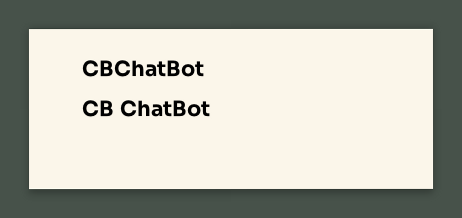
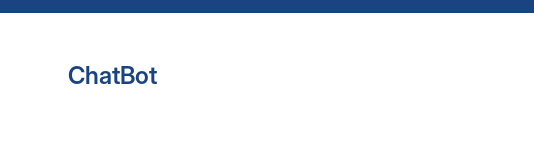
- CBChatBot
- CB ChatBot
+ ChatBot

